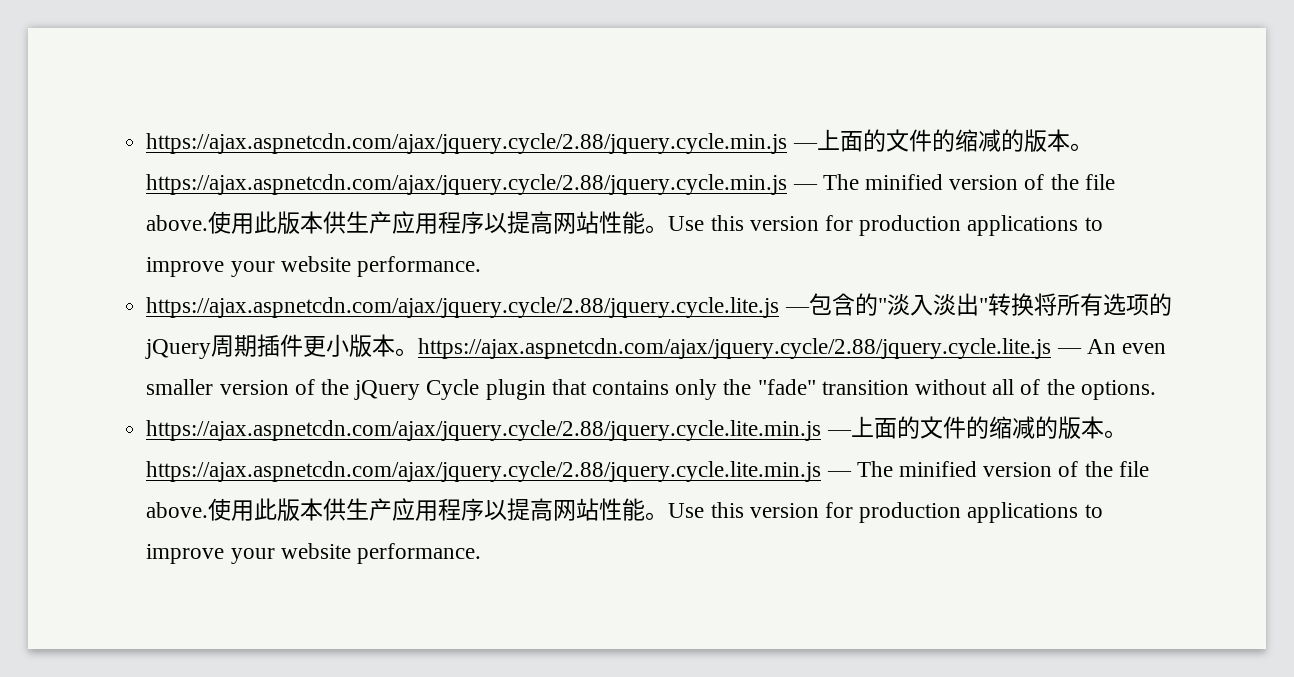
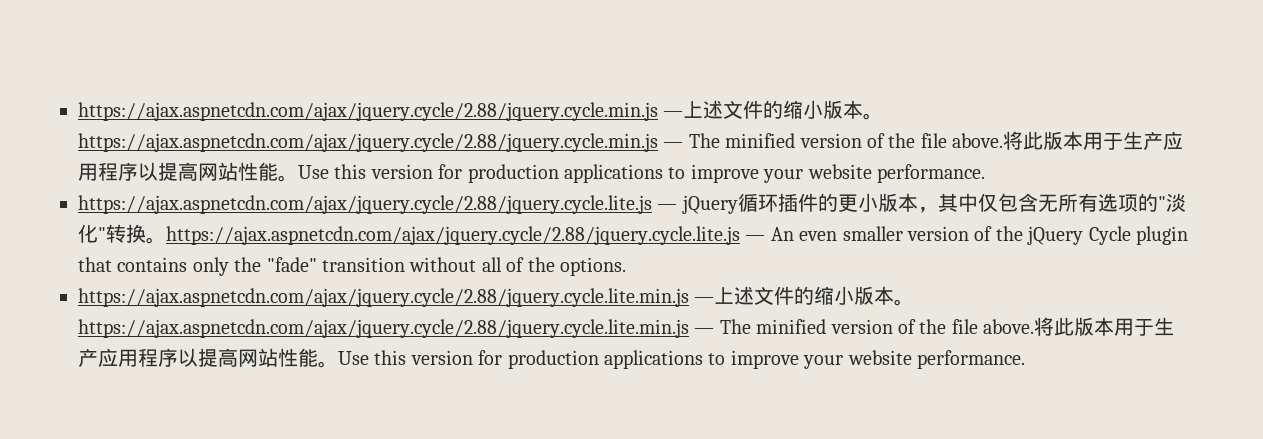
- https://ajax.aspnetcdn.com/ajax/jquery.cycle/2.88/jquery.cycle.min.js —上面的文件的缩减的版本。https://ajax.aspnetcdn.com/ajax/jquery.cycle/2.88/jquery.cycle.min.js — The minified version of the file above.使用此版本供生产应用程序以提高网站性能。
+ https://ajax.aspnetcdn.com/ajax/jquery.cycle/2.88/jquery.cycle.min.js —上述文件的缩小版本。https://ajax.aspnetcdn.com/ajax/jquery.cycle/2.88/jquery.cycle.min.js — The minified version of the file above.将此版本用于生产应用程序以提高网站性能。
- https://ajax.aspnetcdn.com/ajax/jquery.cycle/2.88/jquery.cycle.lite.js —包含的"淡入淡出"转换将所有选项的jQuery周期插件更小版本。https://ajax.aspnetcdn.com/ajax/jquery.cycle/2.88/jquery.cycle.lite.js — An even smaller version of the jQuery Cycle plugin that contains only the "fade" transition without all of the options.
+ https://ajax.aspnetcdn.com/ajax/jquery.cycle/2.88/jquery.cycle.lite.js — jQuery循环插件的更小版本，其中仅包含无所有选项的"淡化"转换。https://ajax.aspnetcdn.com/ajax/jquery.cycle/2.88/jquery.cycle.lite.js — An even smaller version of the jQuery Cycle plugin that contains only the "fade" transition without all of the options.
- https://ajax.aspnetcdn.com/ajax/jquery.cycle/2.88/jquery.cycle.lite.min.js —上面的文件的缩减的版本。https://ajax.aspnetcdn.com/ajax/jquery.cycle/2.88/jquery.cycle.lite.min.js — The minified version of the file above.使用此版本供生产应用程序以提高网站性能。
+ https://ajax.aspnetcdn.com/ajax/jquery.cycle/2.88/jquery.cycle.lite.min.js —上述文件的缩小版本。https://ajax.aspnetcdn.com/ajax/jquery.cycle/2.88/jquery.cycle.lite.min.js — The minified version of the file above.将此版本用于生产应用程序以提高网站性能。

